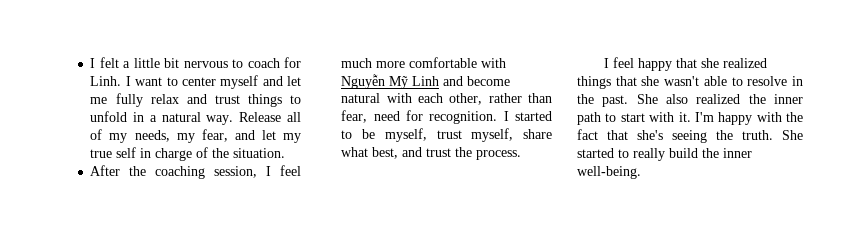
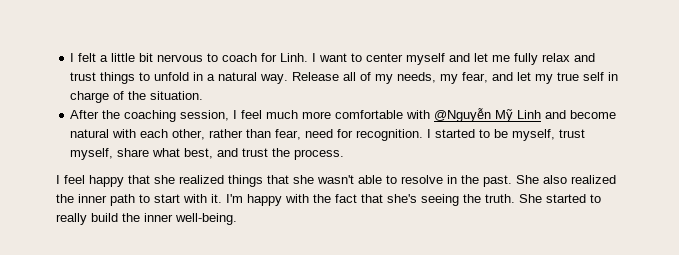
- After the coaching session, I feel much more comfortable with Nguyễn Mỹ Linh and become natural with each other, rather than fear, need for recognition.
+ After the coaching session, I feel much more comfortable with @Nguyễn Mỹ Linh and become natural with each other, rather than fear, need for recognition.

